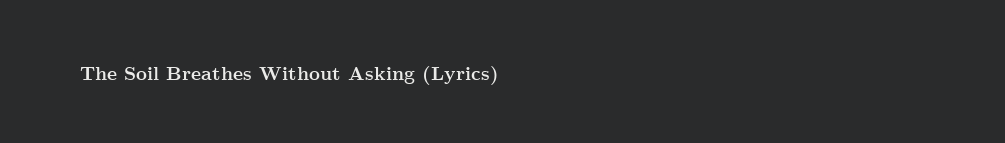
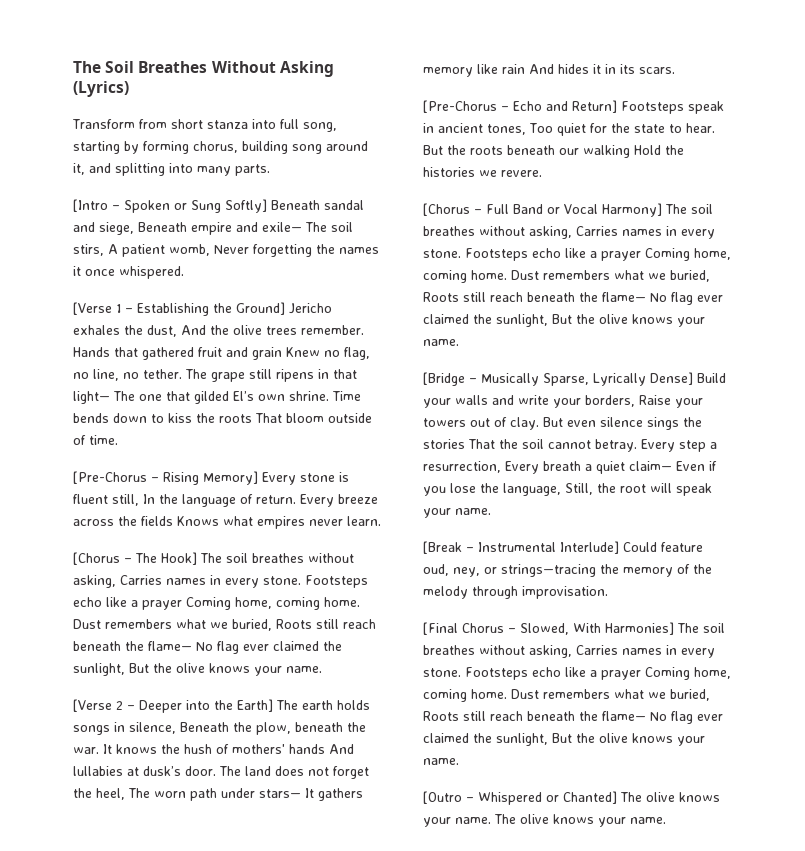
+ Transform from short stanza into full song, starting by forming chorus, building song around it, and splitting into many parts.
+ [Intro – Spoken or Sung Softly] Beneath sandal and siege, Beneath empire and exile— The soil stirs, A patient womb, Never forgetting the names it once whispered.
+ [Verse 1 – Establishing the Ground] Jericho exhales the dust, And the olive trees remember. Hands that gathered fruit and grain Knew no flag, no line, no tether. The grape still ripens in that light— The one that gilded El’s own shrine. Time bends down to kiss the roots That bloom outside of time.
+ [Pre-Chorus – Rising Memory] Every stone is fluent still, In the language of return. Every breeze across the fields Knows what empires never learn.
+ [Chorus – The Hook] The soil breathes without asking, Carries names in every stone. Footsteps echo like a prayer Coming home, coming home. Dust remembers what we buried, Roots still reach beneath the flame— No flag ever claimed the sunlight, But the olive knows your name.
+ [Verse 2 – Deeper into the Earth] The earth holds songs in silence, Beneath the plow, beneath the war. It knows the hush of mothers' hands And lullabies at dusk’s door. The land does not forget the heel, The worn path under stars— It gathers memory like rain And hides it in its scars.
+ [Pre-Chorus – Echo and Return] Footsteps speak in ancient tones, Too quiet for the state to hear. But the roots beneath our walking Hold the histories we revere.
+ [Chorus – Full Band or Vocal Harmony] The soil breathes without asking, Carries names in every stone. Footsteps echo like a prayer Coming home, coming home. Dust remembers what we buried, Roots still reach beneath the flame— No flag ever claimed the sunlight, But the olive knows your name.
+ [Bridge – Musically Sparse, Lyrically Dense] Build your walls and write your borders, Raise your towers out of clay. But even silence sings the stories That the soil cannot betray. Every step a resurrection, Every breath a quiet claim— Even if you lose the language, Still, the root will speak your name.
+ [Break – Instrumental Interlude] Could feature oud, ney, or strings—tracing the memory of the melody through improvisation.
+ [Final Chorus – Slowed, With Harmonies] The soil breathes without asking, Carries names in every stone. Footsteps echo like a prayer Coming home, coming home. Dust remembers what we buried, Roots still reach beneath the flame— No flag ever claimed the sunlight, But the olive knows your name.
+ [Outro – Whispered or Chanted] The olive knows your name. The olive knows your name.

